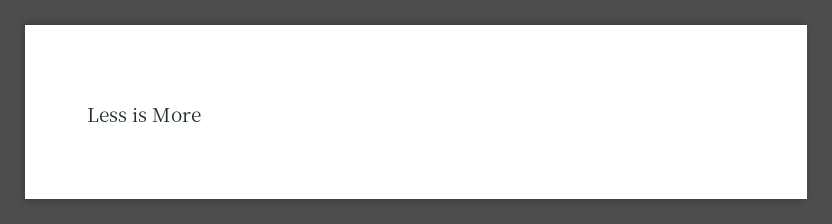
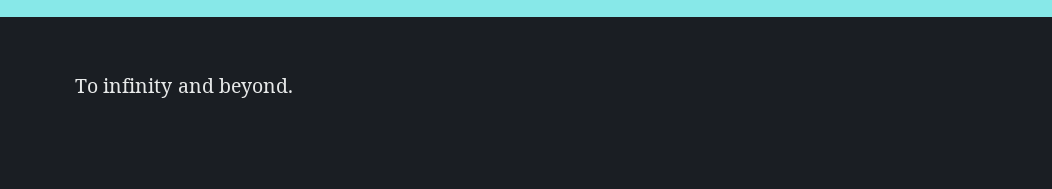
- Less is More
+ To infinity and beyond.

